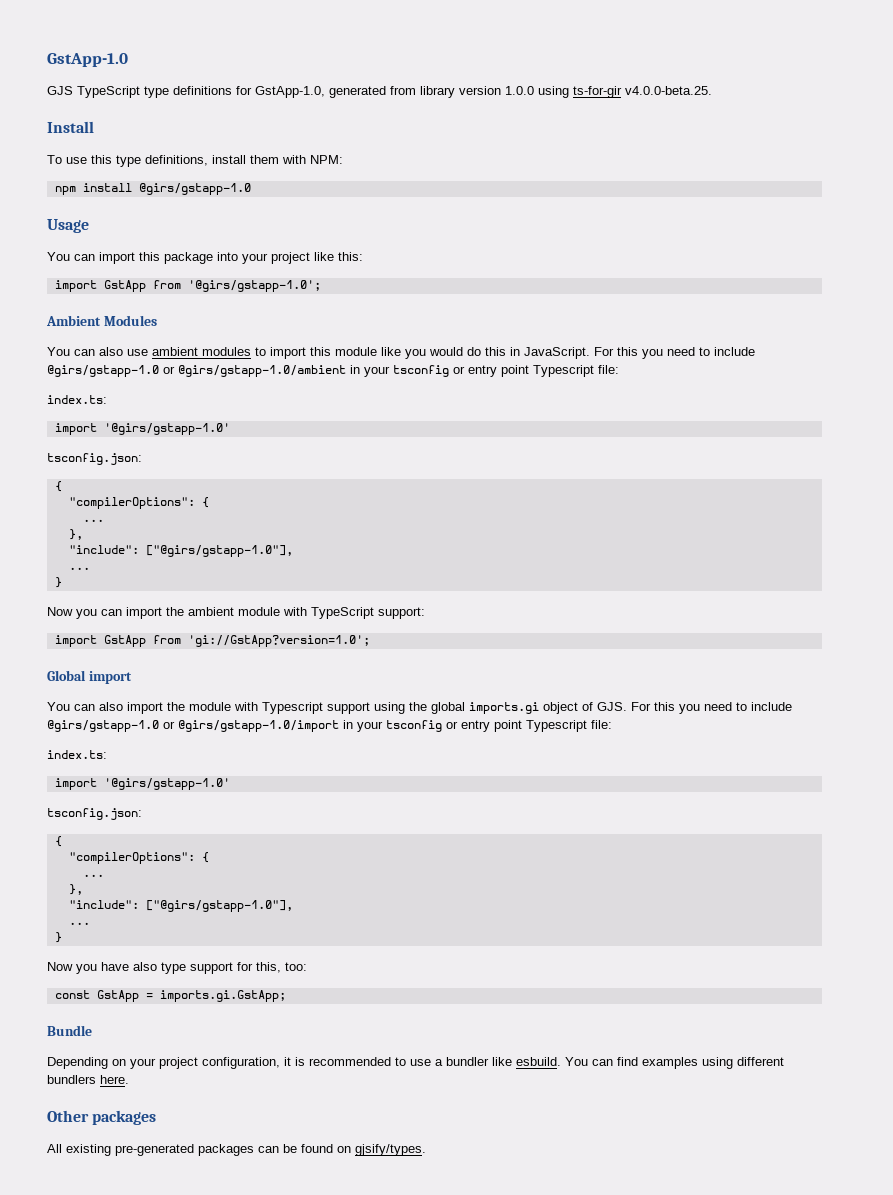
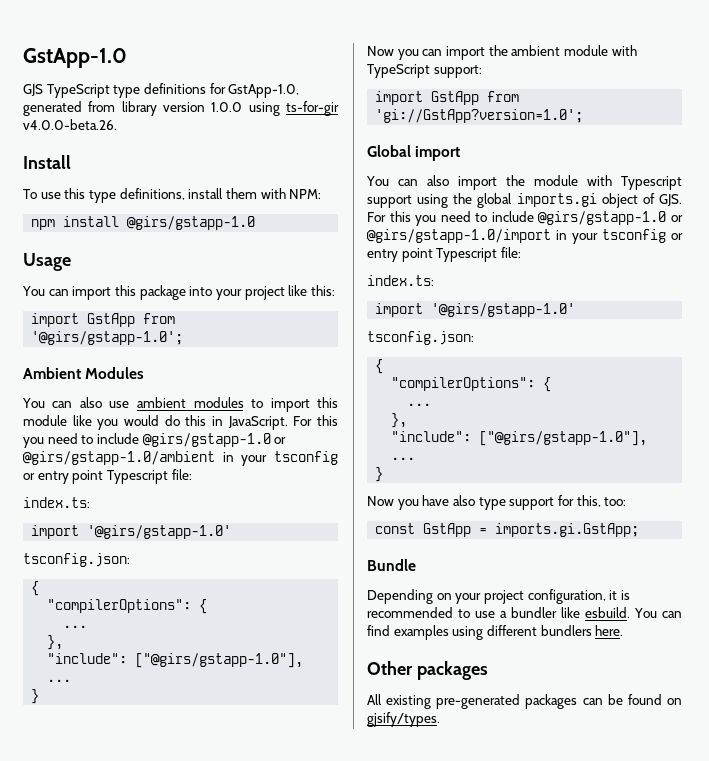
- GJS TypeScript type definitions for GstApp-1.0, generated from library version 1.0.0 using ts-for-gir v4.0.0-beta.25.
+ GJS TypeScript type definitions for GstApp-1.0, generated from library version 1.0.0 using ts-for-gir v4.0.0-beta.26.

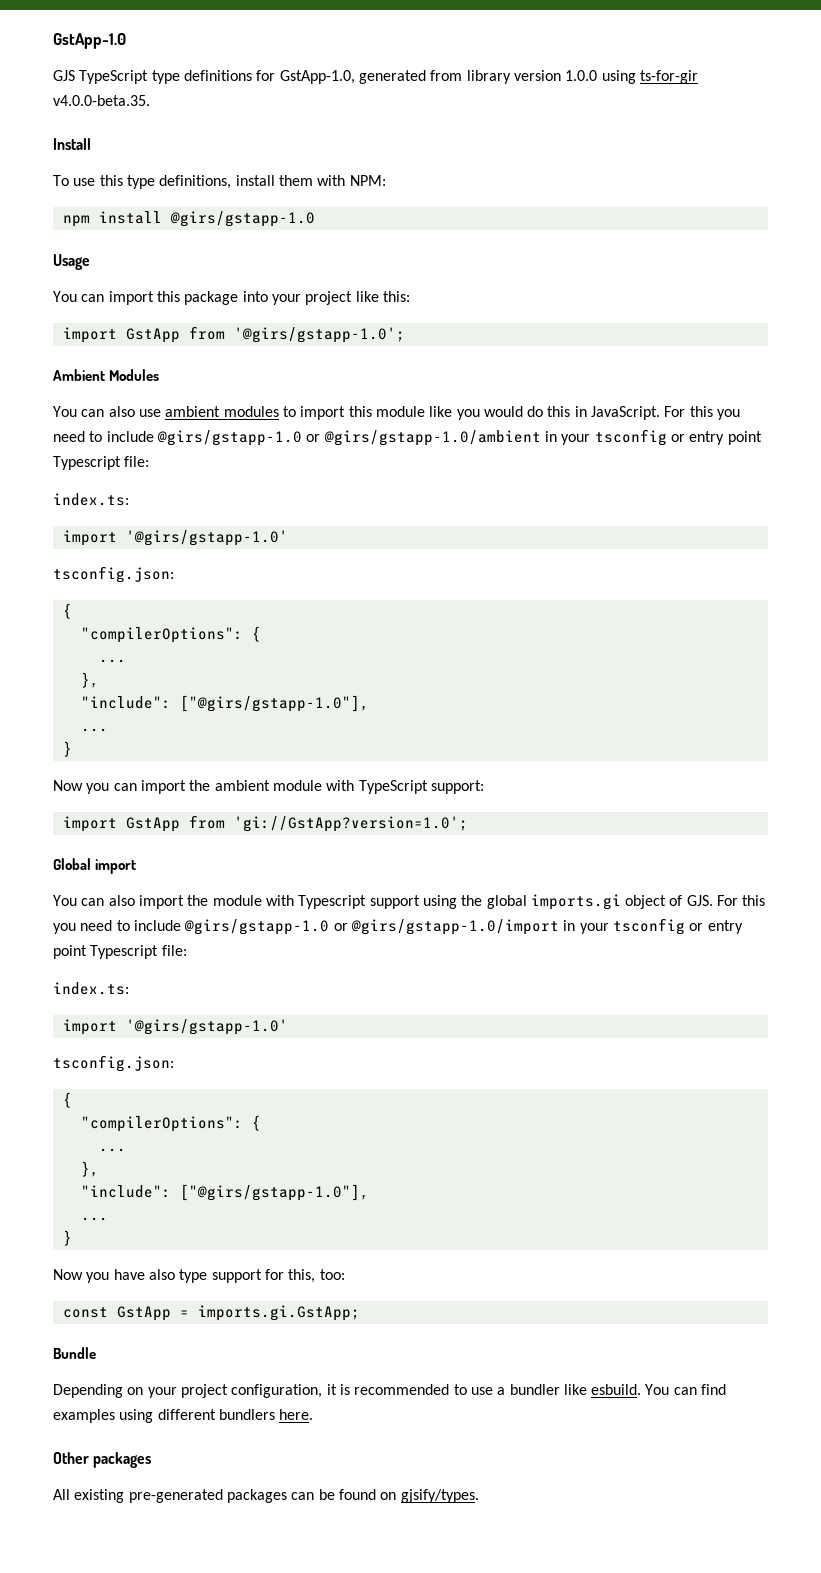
- GJS TypeScript type definitions for GstApp-1.0, generated from library version 1.0.0 using ts-for-gir v4.0.0-beta.26.
+ GJS TypeScript type definitions for GstApp-1.0, generated from library version 1.0.0 using ts-for-gir v4.0.0-beta.35.

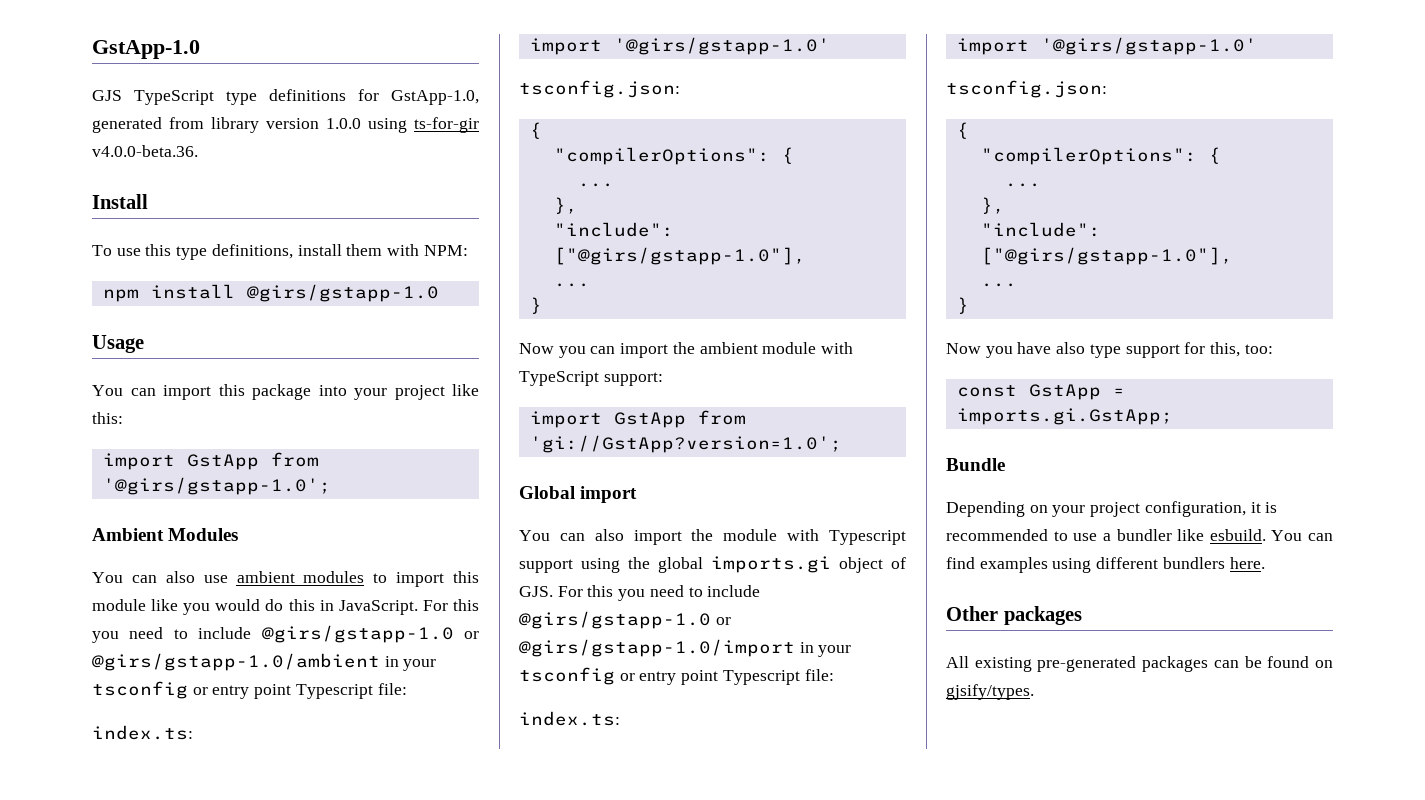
- GJS TypeScript type definitions for GstApp-1.0, generated from library version 1.0.0 using ts-for-gir v4.0.0-beta.35.
+ GJS TypeScript type definitions for GstApp-1.0, generated from library version 1.0.0 using ts-for-gir v4.0.0-beta.36.

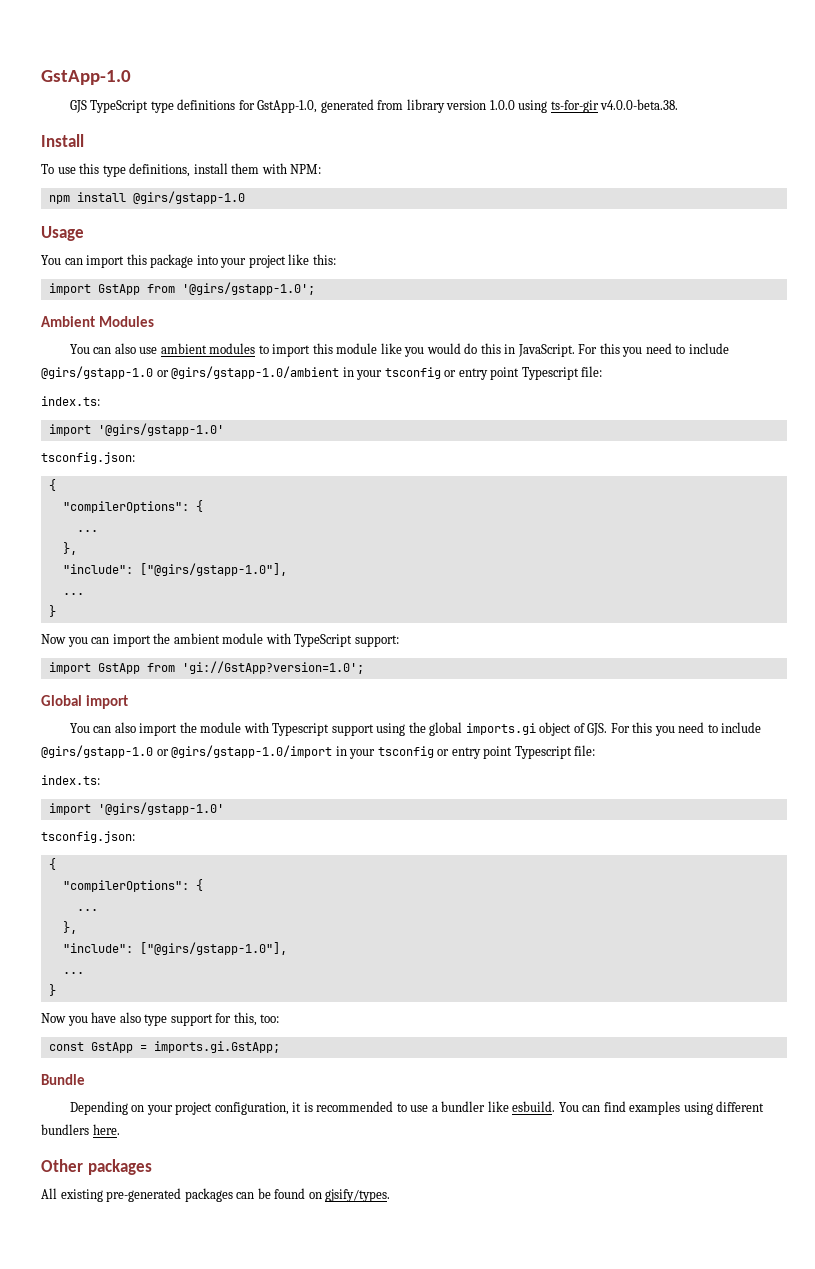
- GJS TypeScript type definitions for GstApp-1.0, generated from library version 1.0.0 using ts-for-gir v4.0.0-beta.36.
+ GJS TypeScript type definitions for GstApp-1.0, generated from library version 1.0.0 using ts-for-gir v4.0.0-beta.38.

